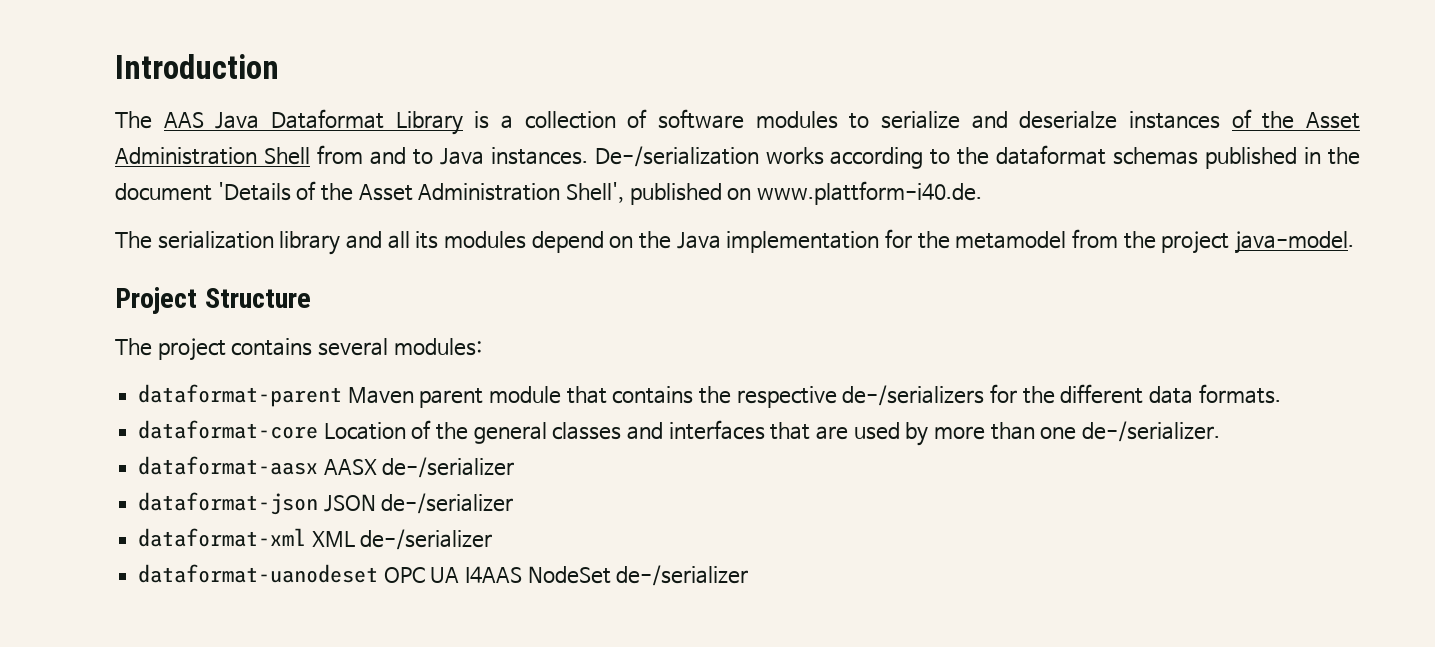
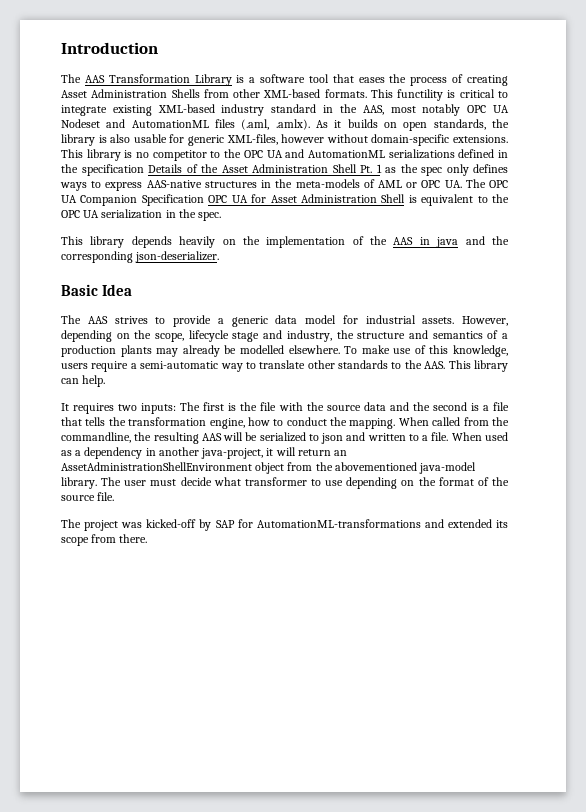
- The AAS Java Dataformat Library is a collection of software modules to serialize and deserialze instances of the Asset Administration Shell from and to Java instances. De-/serialization works according to the dataformat schemas published in the document 'Details of the Asset Administration Shell', published on www.plattform-i40.de.
- The serialization library and all its modules depend on the Java implementation for the metamodel from the project java-model.
- Project Structure
- The project contains several modules:
- dataformat-parent Maven parent module that contains the respective de-/serializers for the different data formats.
- dataformat-core Location of the general classes and interfaces that are used by more than one de-/serializer.
- dataformat-aasx AASX de-/serializer
- dataformat-json JSON de-/serializer
- dataformat-xml XML de-/serializer
- dataformat-uanodeset OPC UA I4AAS NodeSet de-/serializer
+ The AAS Transformation Library is a software tool that eases the process of creating Asset Administration Shells from other XML-based formats. This functility is critical to integrate existing XML-based industry standard in the AAS, most notably OPC UA Nodeset and AutomationML files (.aml, .amlx). As it builds on open standards, the library is also usable for generic XML-files, however without domain-specific extensions. This library is no competitor to the OPC UA and AutomationML serializations defined in the specification Details of the Asset Administration Shell Pt. 1 as the spec only defines ways to express AAS-native structures in the meta-models of AML or OPC UA. The OPC UA Companion Specification OPC UA for Asset Administration Shell is equivalent to the OPC UA serialization in the spec.
+ This library depends heavily on the implementation of the AAS in java and the corresponding json-deserializer.
+ Basic Idea
+ The AAS strives to provide a generic data model for industrial assets. However, depending on the scope, lifecycle stage and industry, the structure and semantics of a production plants may already be modelled elsewhere. To make use of this knowledge, users require a semi-automatic way to translate other standards to the AAS. This library can help.
+ It requires two inputs: The first is the file with the source data and the second is a file that tells the transformation engine, how to conduct the mapping. When called from the commandline, the resulting AAS will be serialized to json and written to a file. When used as a dependency in another java-project, it will return an AssetAdministrationShellEnvironment object from the abovementioned java-model library. The user must decide what transformer to use depending on the format of the source file.
+ The project was kicked-off by SAP for AutomationML-transformations and extended its scope from there.

